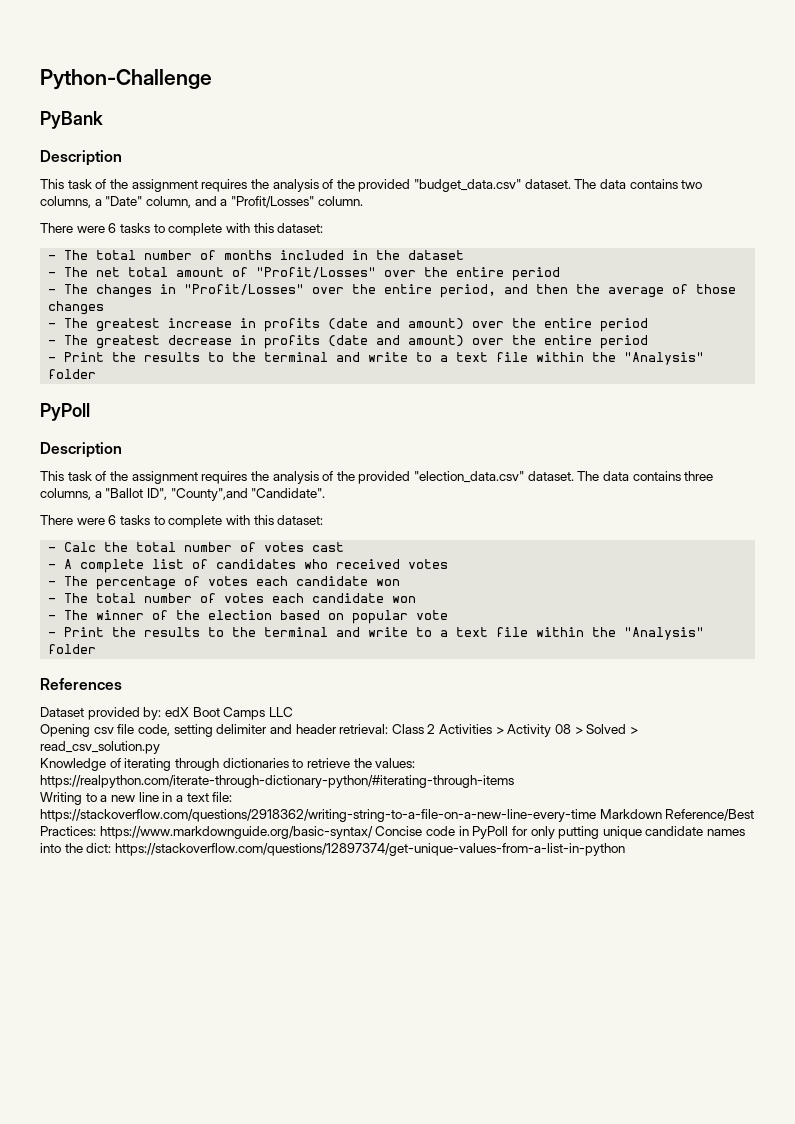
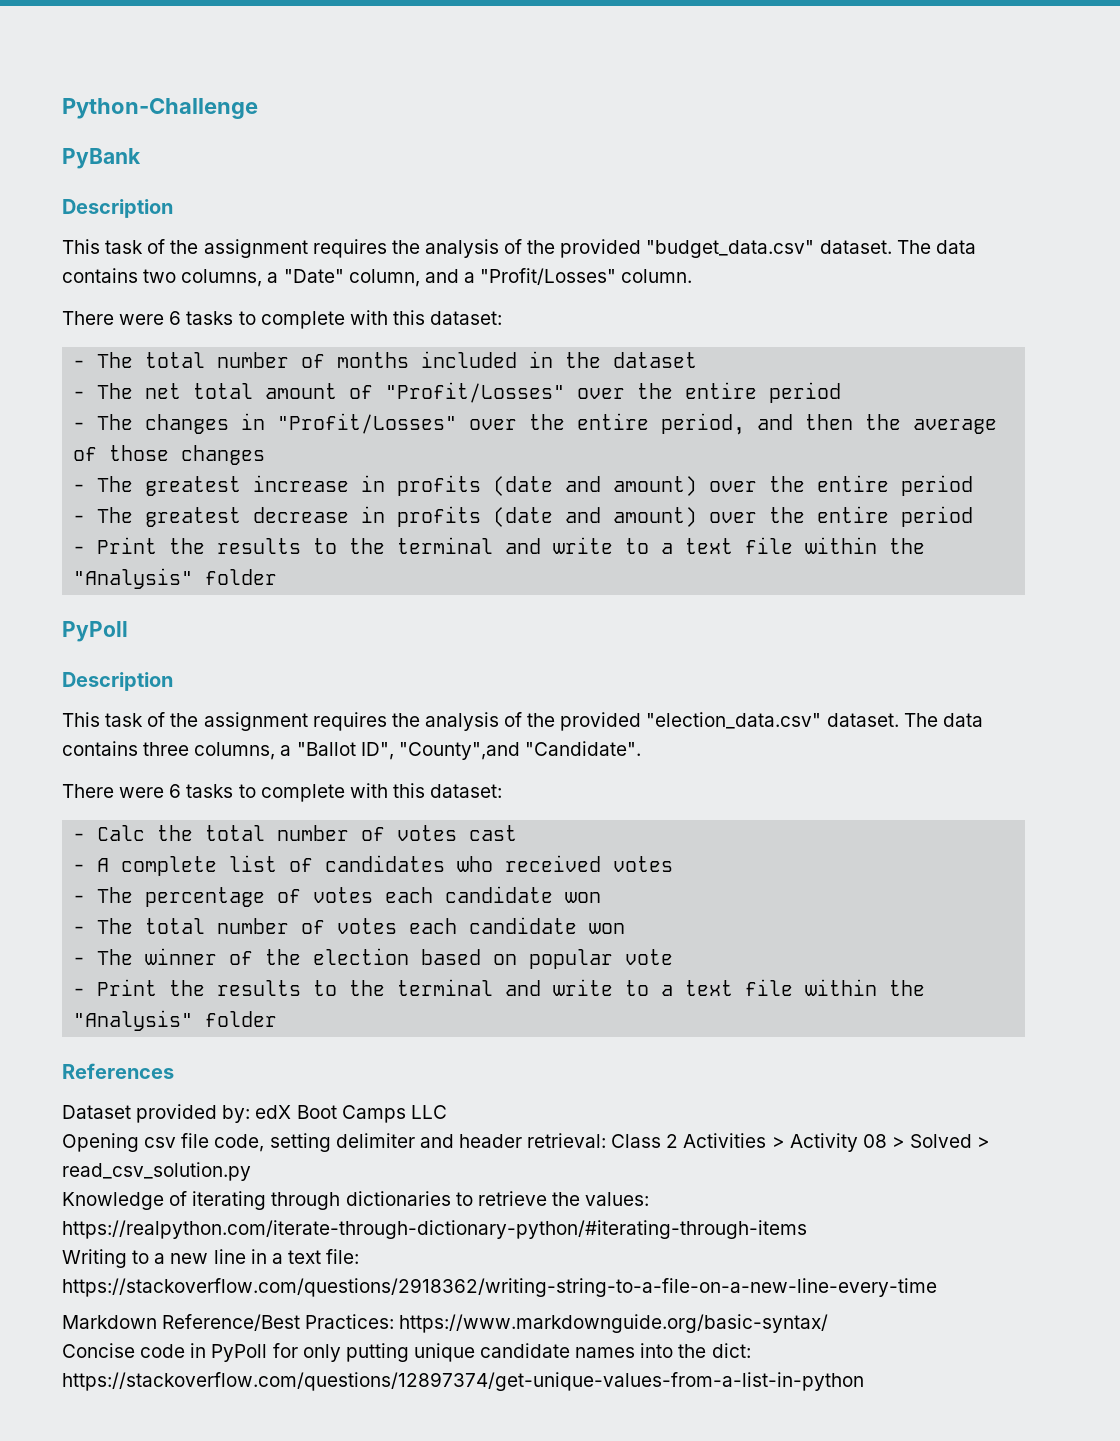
- Writing to a new line in a text file: https://stackoverflow.com/questions/2918362/writing-string-to-a-file-on-a-new-line-every-time Markdown Reference/Best Practices: https://www.markdownguide.org/basic-syntax/ Concise code in PyPoll for only putting unique candidate names into the dict: https://stackoverflow.com/questions/12897374/get-unique-values-from-a-list-in-python
+ Writing to a new line in a text file: https://stackoverflow.com/questions/2918362/writing-string-to-a-file-on-a-new-line-every-time
+ Markdown Reference/Best Practices: https://www.markdownguide.org/basic-syntax/
+ Concise code in PyPoll for only putting unique candidate names into the dict: https://stackoverflow.com/questions/12897374/get-unique-values-from-a-list-in-python

